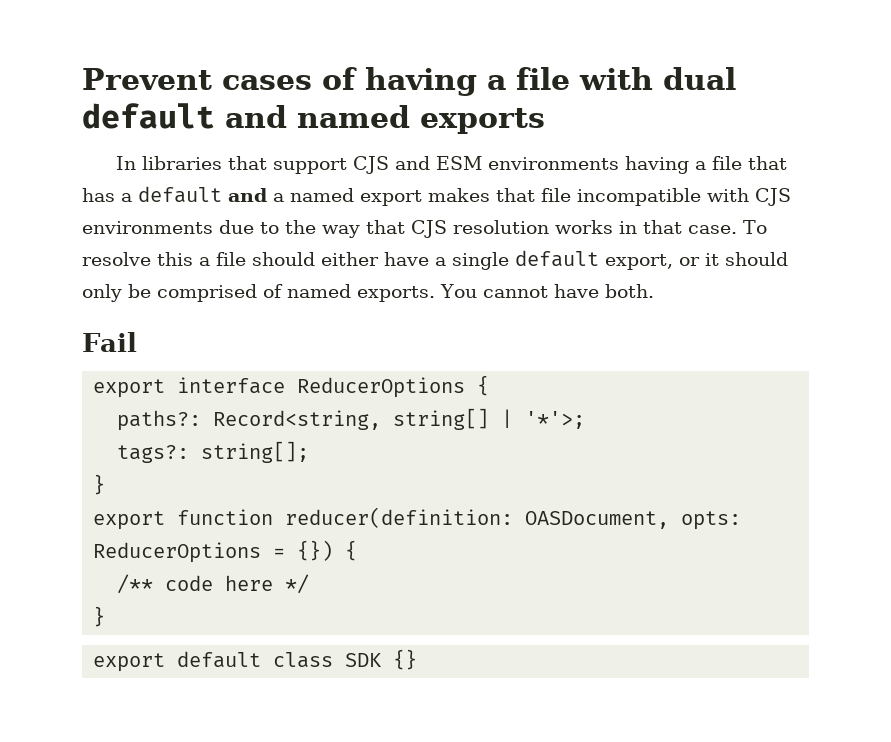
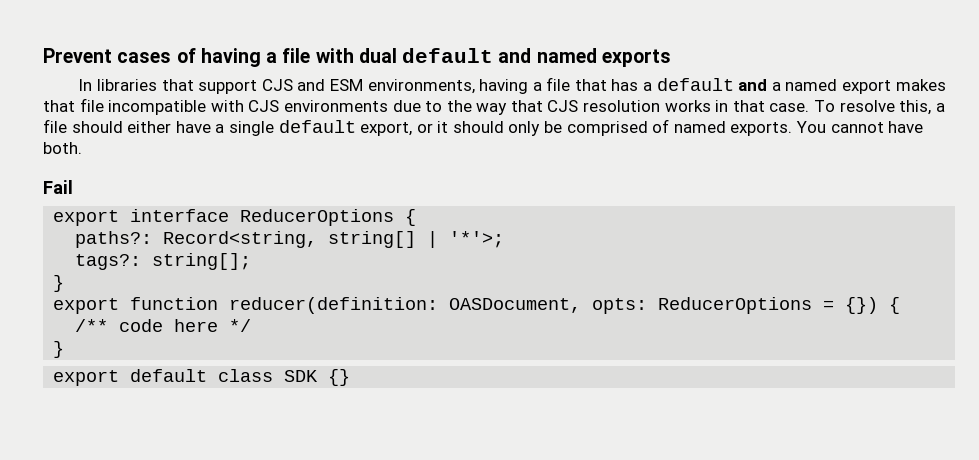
- In libraries that support CJS and ESM environments having a file that has a default and a named export makes that file incompatible with CJS environments due to the way that CJS resolution works in that case.
+ In libraries that support CJS and ESM environments, having a file that has a default and a named export makes that file incompatible with CJS environments due to the way that CJS resolution works in that case.
- To resolve this a file should either have a single default export, or it should only be comprised of named exports.
+ To resolve this, a file should either have a single default export, or it should only be comprised of named exports.

